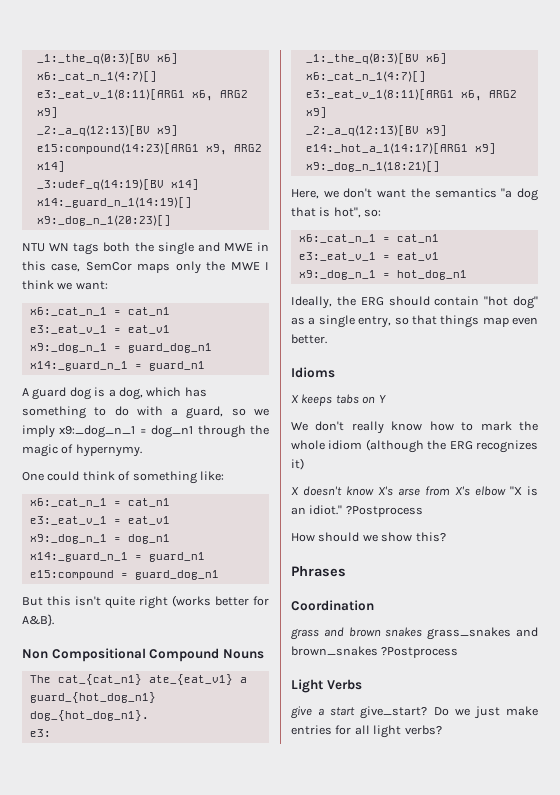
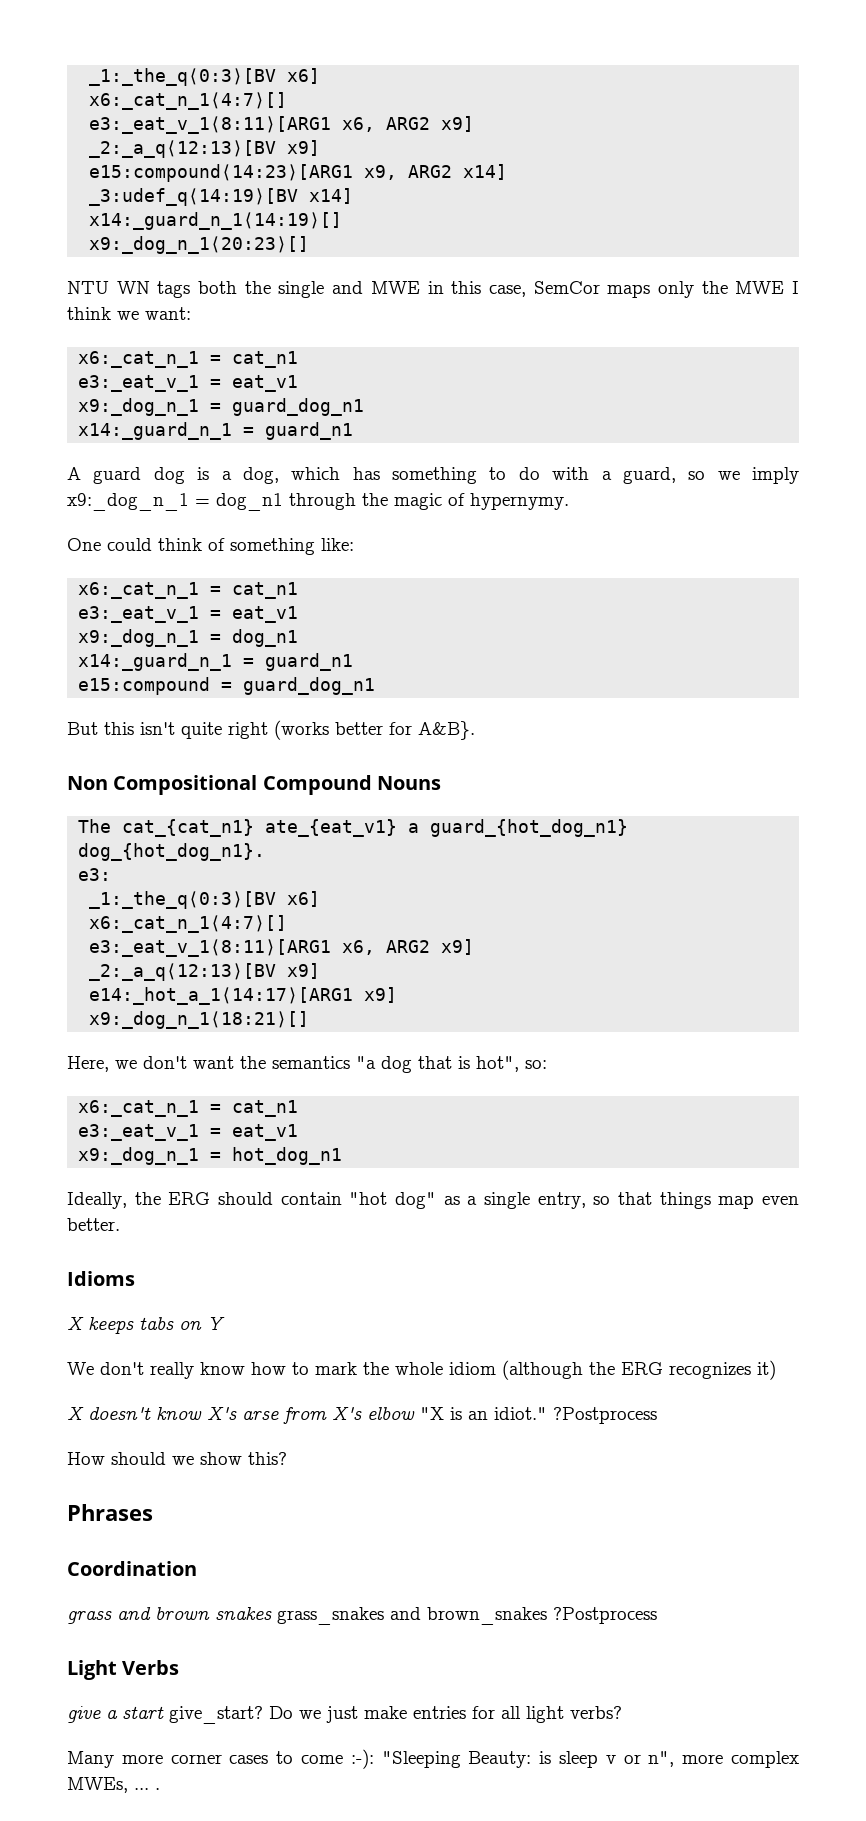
+ Many more corner cases to come :-): "Sleeping Beauty: is sleep v or n", more complex MWEs, ... .

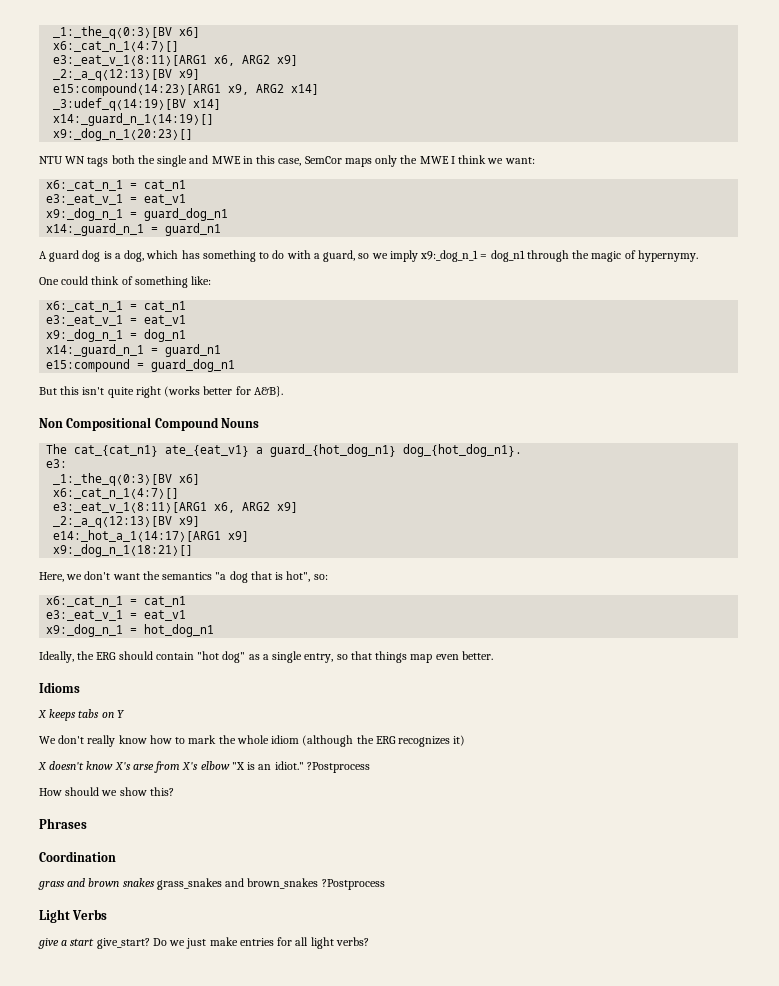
- Many more corner cases to come :-): "Sleeping Beauty: is sleep v or n", more complex MWEs, ... .

